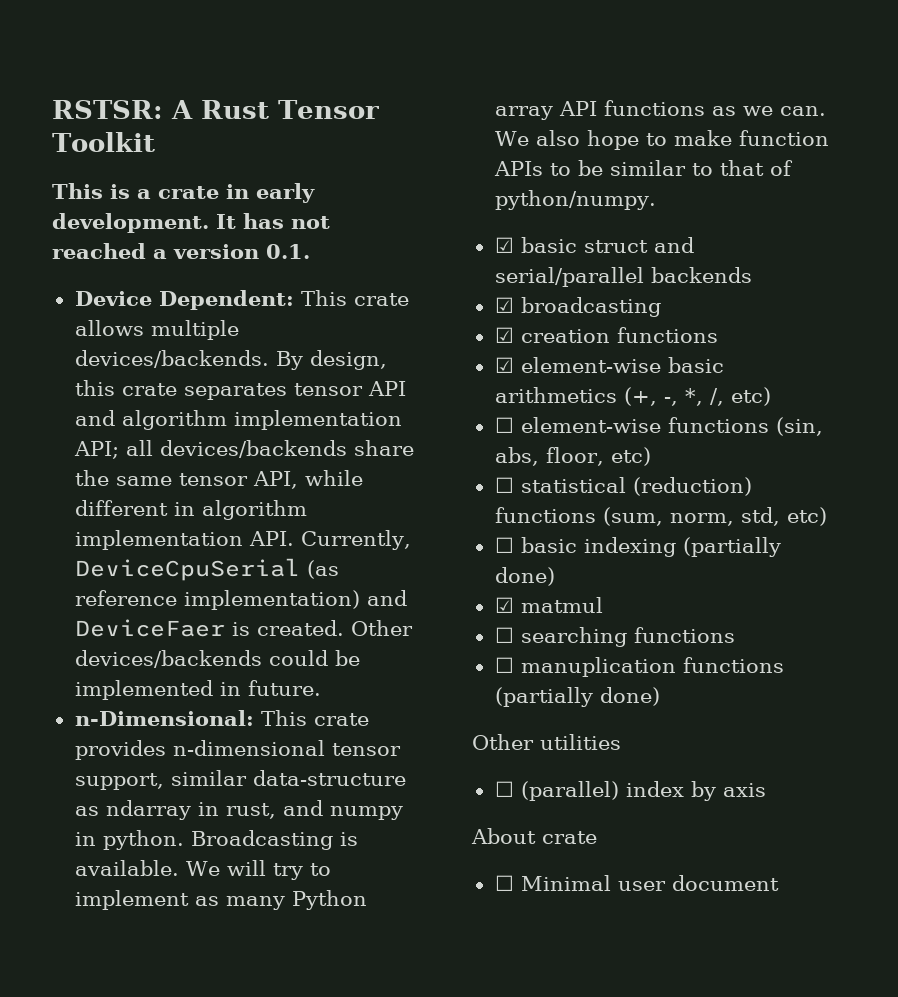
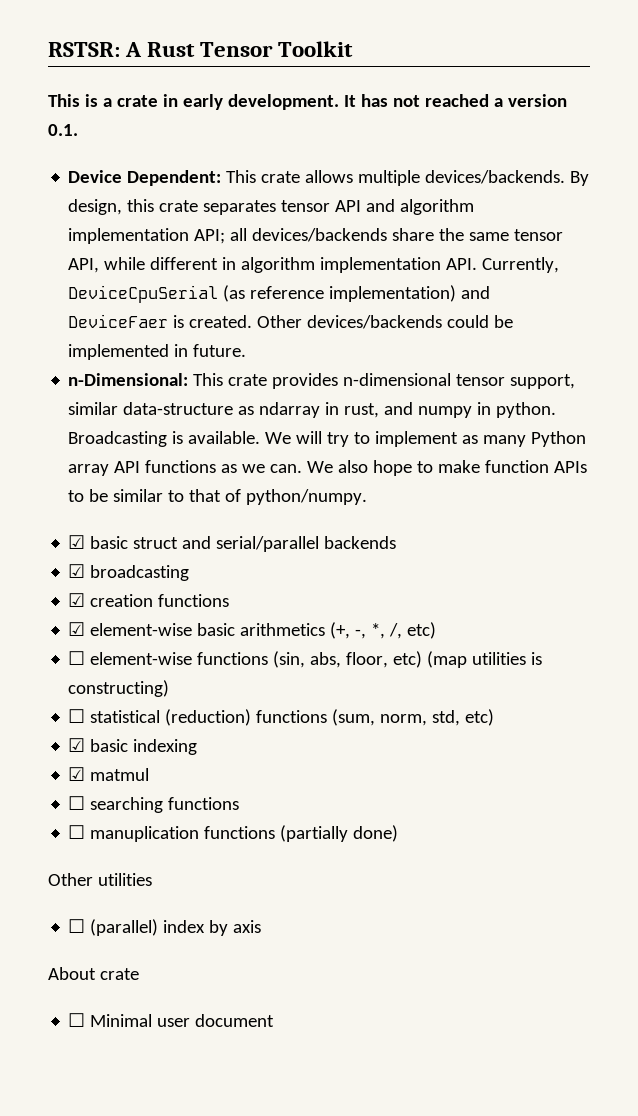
- ☐ element-wise functions (sin, abs, floor, etc)
+ ☐ element-wise functions (sin, abs, floor, etc) (map utilities is constructing)
- ☐ basic indexing (partially done)
+ ☑ basic indexing

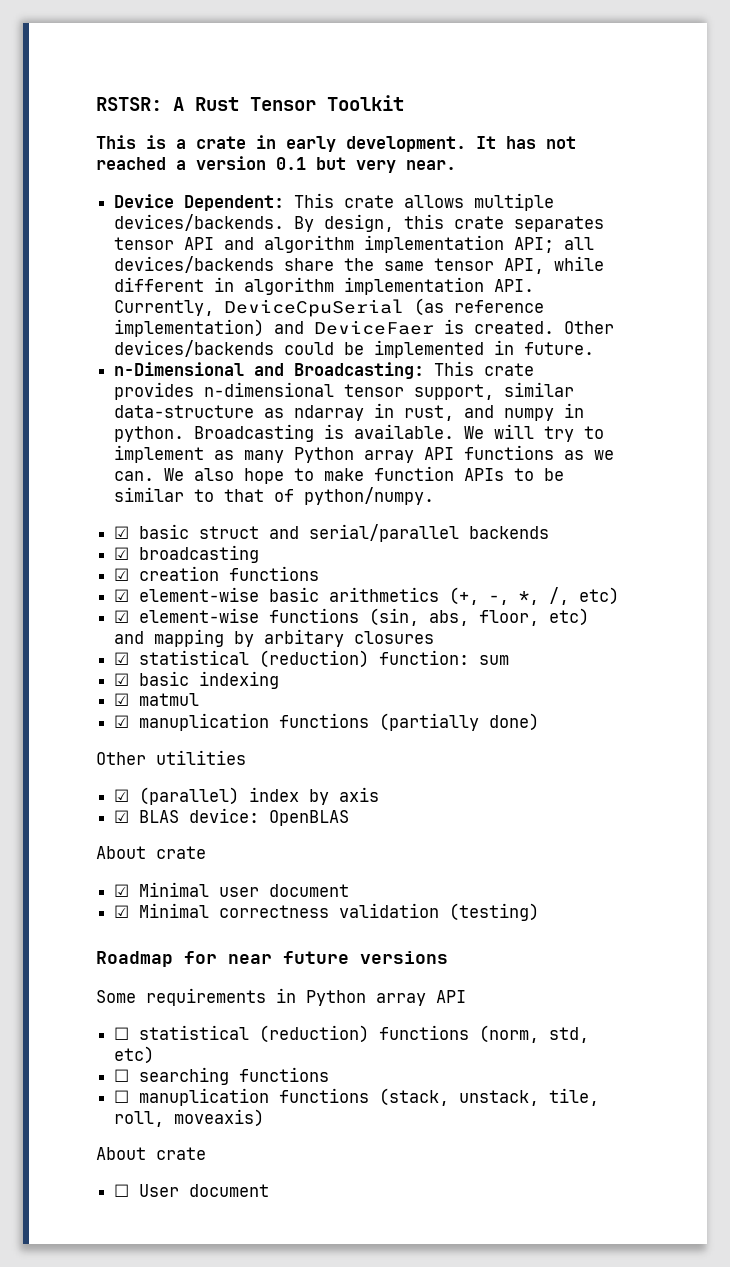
- It has not reached a version 0.1.
+ It has not reached a version 0.1 but very near.
- n-Dimensional: This crate provides n-dimensional tensor support, similar data-structure as ndarray in rust, and numpy in python.
+ n-Dimensional and Broadcasting: This crate provides n-dimensional tensor support, similar data-structure as ndarray in rust, and numpy in python.
- ☐ element-wise functions (sin, abs, floor, etc) (map utilities is constructing)
- ☐ statistical (reduction) functions (sum, norm, std, etc)
+ ☑ element-wise functions (sin, abs, floor, etc) and mapping by arbitary closures
+ ☑ statistical (reduction) function: sum
- ☐ searching functions
- ☐ manuplication functions (partially done)
+ ☑ manuplication functions (partially done)
- ☐ (parallel) index by axis
+ ☑ (parallel) index by axis
+ ☑ BLAS device: OpenBLAS
+ About crate
+ ☑ Minimal user document
+ ☑ Minimal correctness validation (testing)
+ Roadmap for near future versions
+ Some requirements in Python array API
+ ☐ statistical (reduction) functions (norm, std, etc)
+ ☐ searching functions
+ ☐ manuplication functions (stack, unstack, tile, roll, moveaxis)
- ☐ Minimal user document
+ ☐ User document

